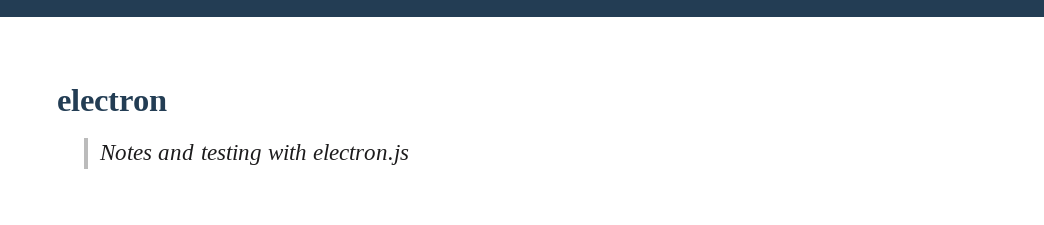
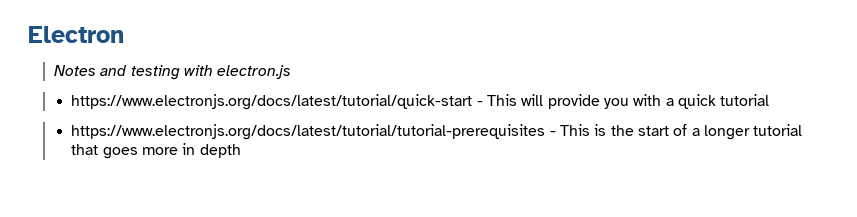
- electron
+ Electron
+ https://www.electronjs.org/docs/latest/tutorial/quick-start - This will provide you with a quick tutorial
+ https://www.electronjs.org/docs/latest/tutorial/tutorial-prerequisites - This is the start of a longer tutorial that goes more in depth

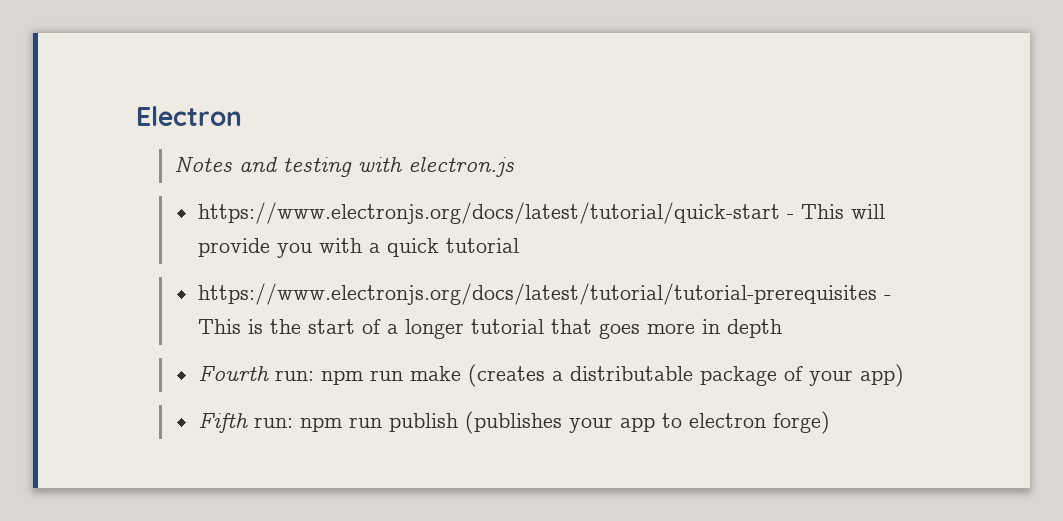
+ Fourth run: npm run make (creates a distributable package of your app)
+ Fifth run: npm run publish (publishes your app to electron forge)

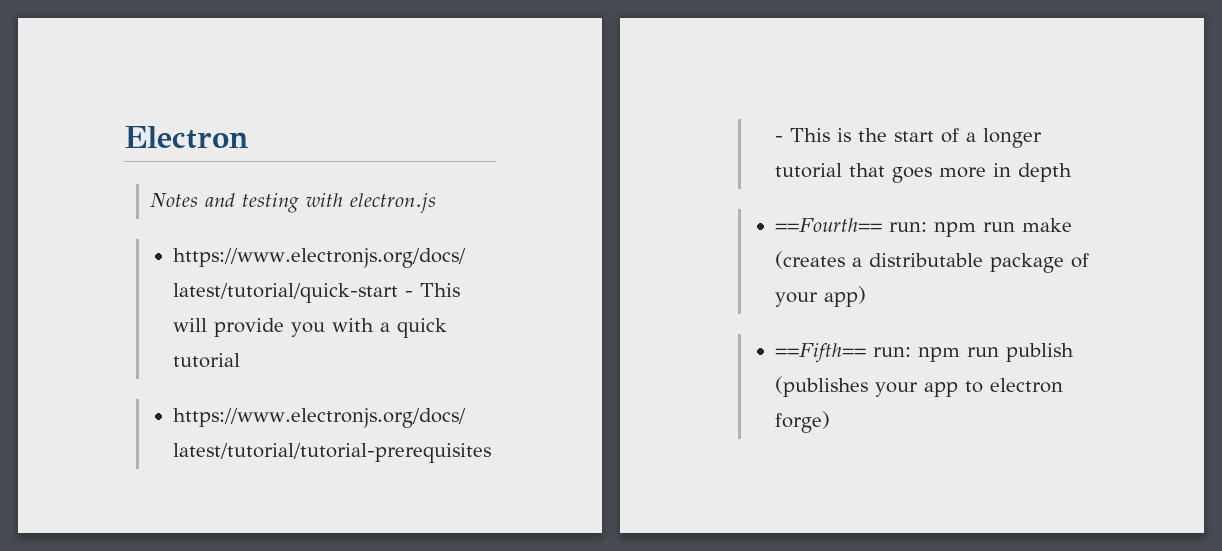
- Fourth run: npm run make (creates a distributable package of your app)
+ ==Fourth== run: npm run make (creates a distributable package of your app)
- Fifth run: npm run publish (publishes your app to electron forge)
+ ==Fifth== run: npm run publish (publishes your app to electron forge)

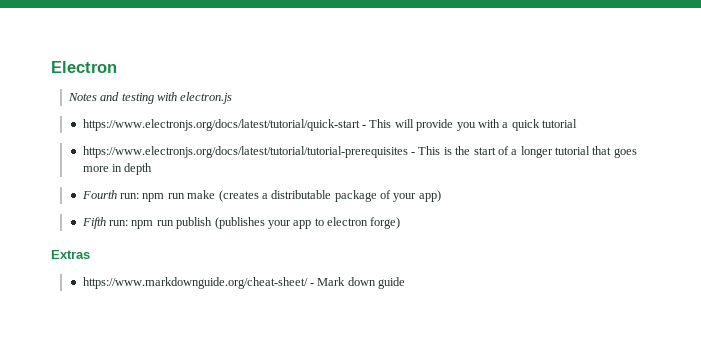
- ==Fourth== run: npm run make (creates a distributable package of your app)
+ Fourth run: npm run make (creates a distributable package of your app)
- ==Fifth== run: npm run publish (publishes your app to electron forge)
+ Fifth run: npm run publish (publishes your app to electron forge)
+ Extras
+ https://www.markdownguide.org/cheat-sheet/ - Mark down guide

